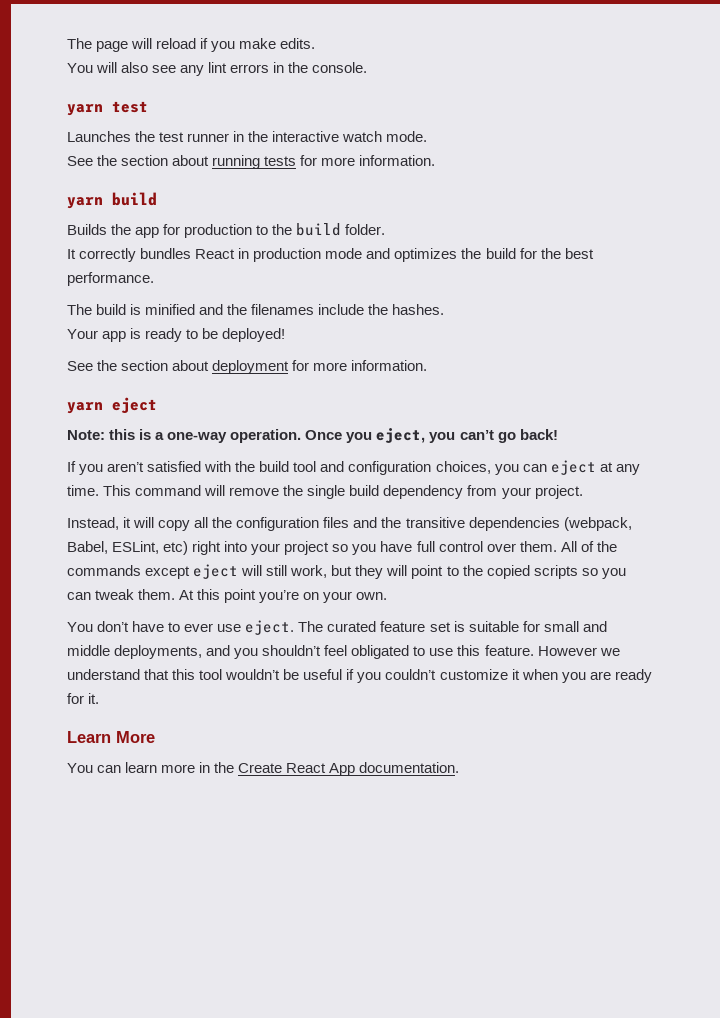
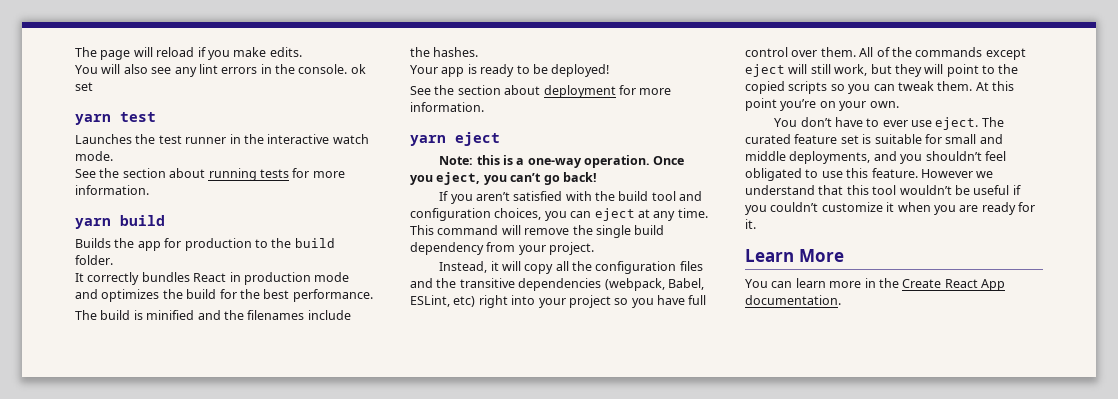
- You will also see any lint errors in the console.
+ You will also see any lint errors in the console. ok set

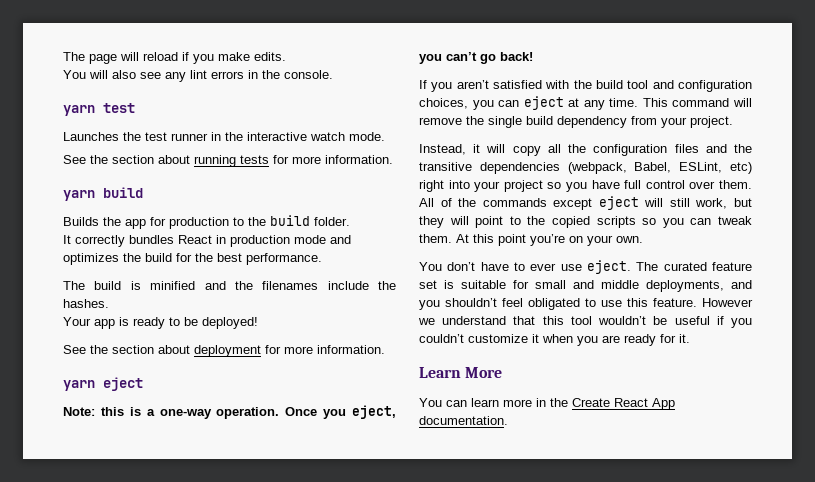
- You will also see any lint errors in the console. ok set
+ You will also see any lint errors in the console.

